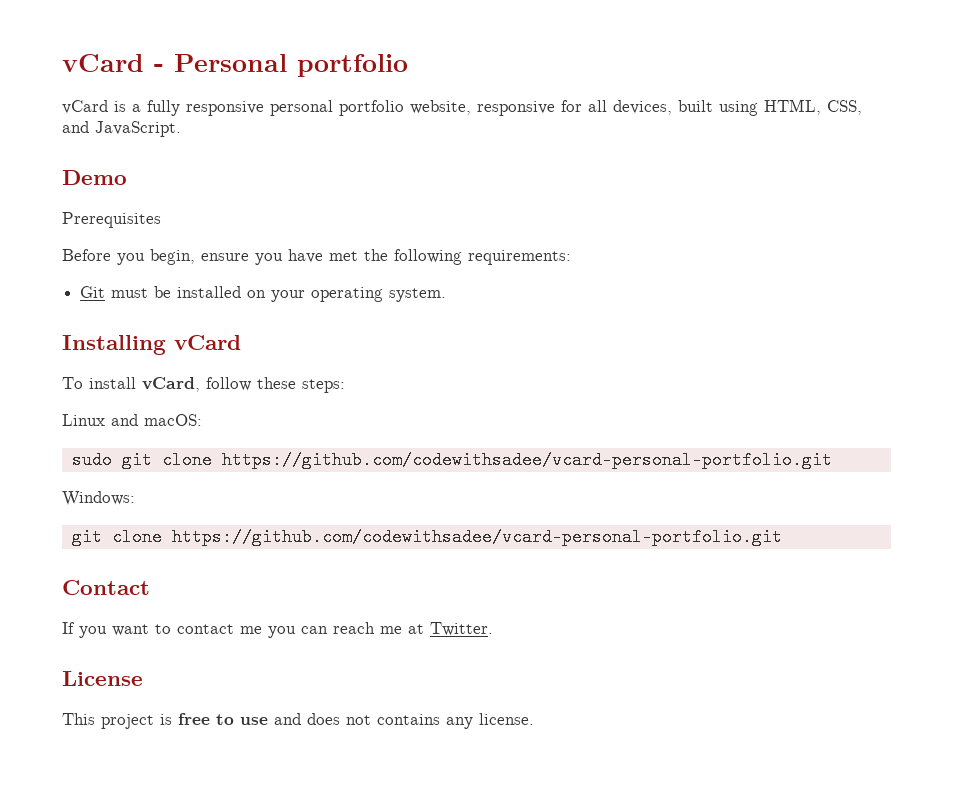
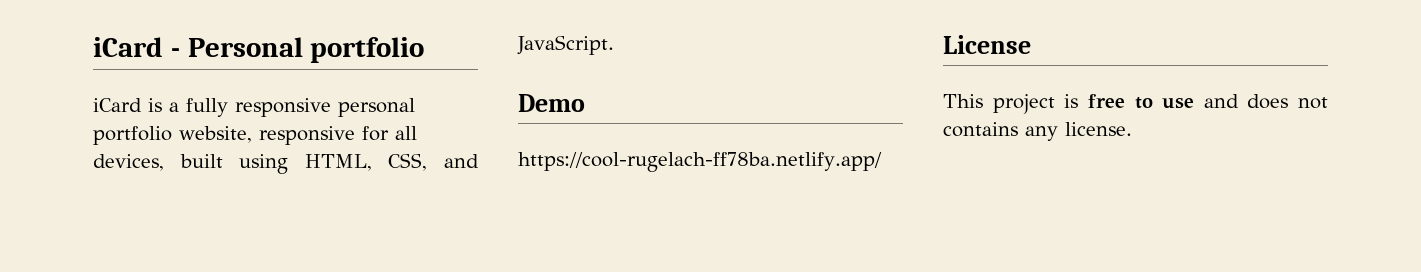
- vCard - Personal portfolio
+ iCard - Personal portfolio
- vCard is a fully responsive personal portfolio website, responsive for all devices, built using HTML, CSS, and JavaScript.
+ iCard is a fully responsive personal portfolio website, responsive for all devices, built using HTML, CSS, and JavaScript.
- Prerequisites
- Before you begin, ensure you have met the following requirements:
- Git must be installed on your operating system.
- Installing vCard
- To install vCard, follow these steps:
- Linux and macOS:
- sudo git clone https://github.com/codewithsadee/vcard-personal-portfolio.git
- Windows:
- git clone https://github.com/codewithsadee/vcard-personal-portfolio.git
- Contact
- If you want to contact me you can reach me at Twitter.
+ https://cool-rugelach-ff78ba.netlify.app/

